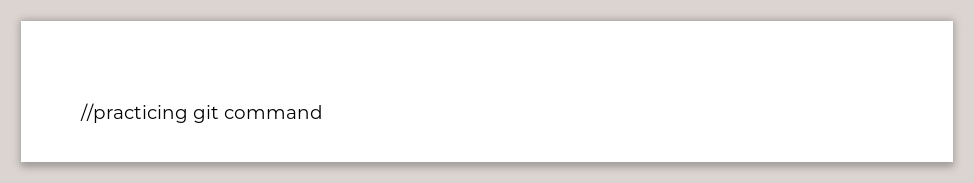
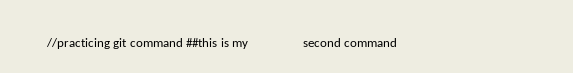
- //practicing git command
+ //practicing git command ##this is my second command

